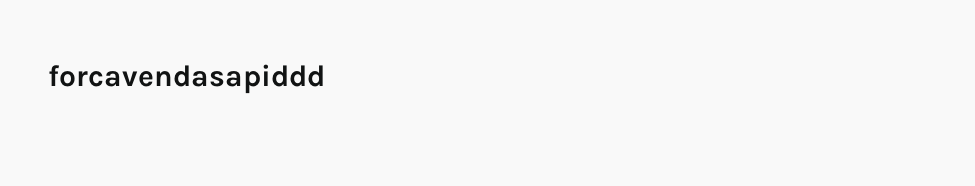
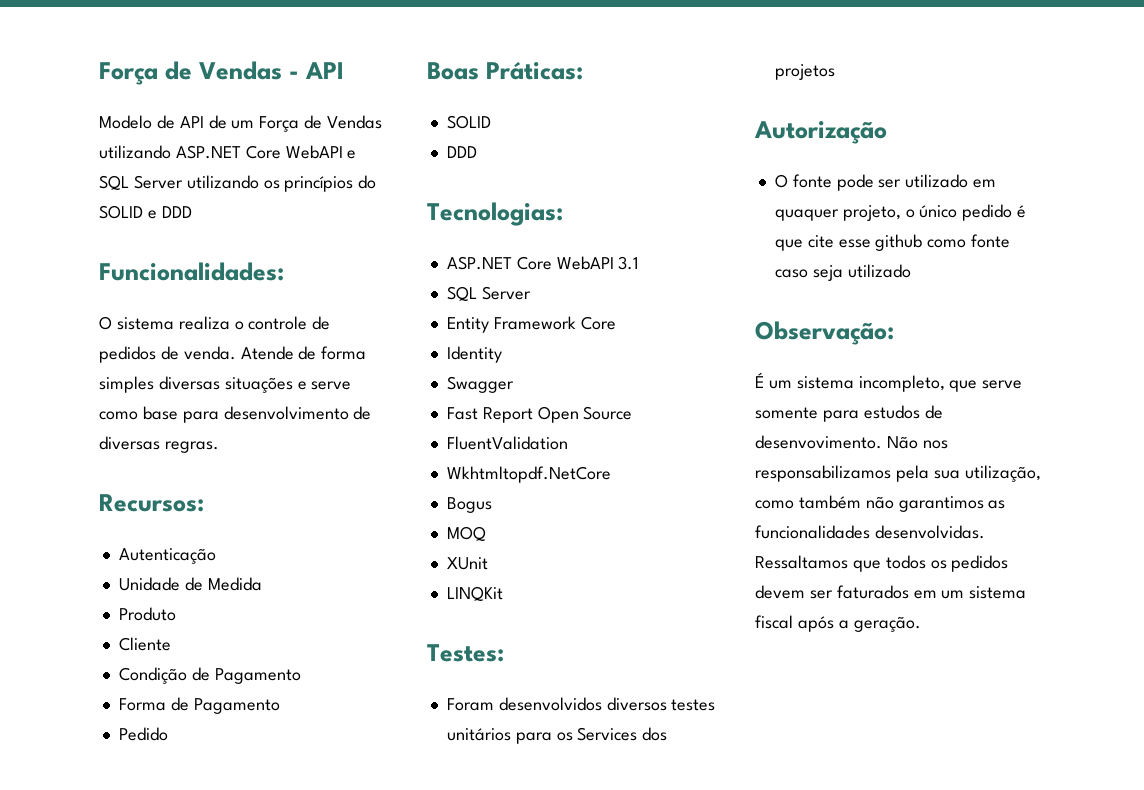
- forcavendasapiddd
+ Força de Vendas - API
+ Modelo de API de um Força de Vendas utilizando ASP.NET Core WebAPI e SQL Server utilizando os princípios do SOLID e DDD
+ Funcionalidades:
+ O sistema realiza o controle de pedidos de venda. Atende de forma simples diversas situações e serve como base para desenvolvimento de diversas regras.
+ Recursos:
+ Autenticação
+ Unidade de Medida
+ Produto
+ Cliente
+ Condição de Pagamento
+ Forma de Pagamento
+ Pedido
+ Boas Práticas:
+ SOLID
+ DDD
+ Tecnologias:
+ ASP.NET Core WebAPI 3.1
+ SQL Server
+ Entity Framework Core
+ Identity
+ Swagger
+ Fast Report Open Source
+ FluentValidation
+ Wkhtmltopdf.NetCore
+ Bogus
+ MOQ
+ XUnit
+ LINQKit
+ Testes:
+ Foram desenvolvidos diversos testes unitários para os Services dos projetos
+ Autorização
+ O fonte pode ser utilizado em quaquer projeto, o único pedido é que cite esse github como fonte caso seja utilizado
+ Observação:
+ É um sistema incompleto, que serve somente para estudos de desenvovimento. Não nos responsabilizamos pela sua utilização, como também não garantimos as funcionalidades desenvolvidas. Ressaltamos que todos os pedidos devem ser faturados em um sistema fiscal após a geração.

